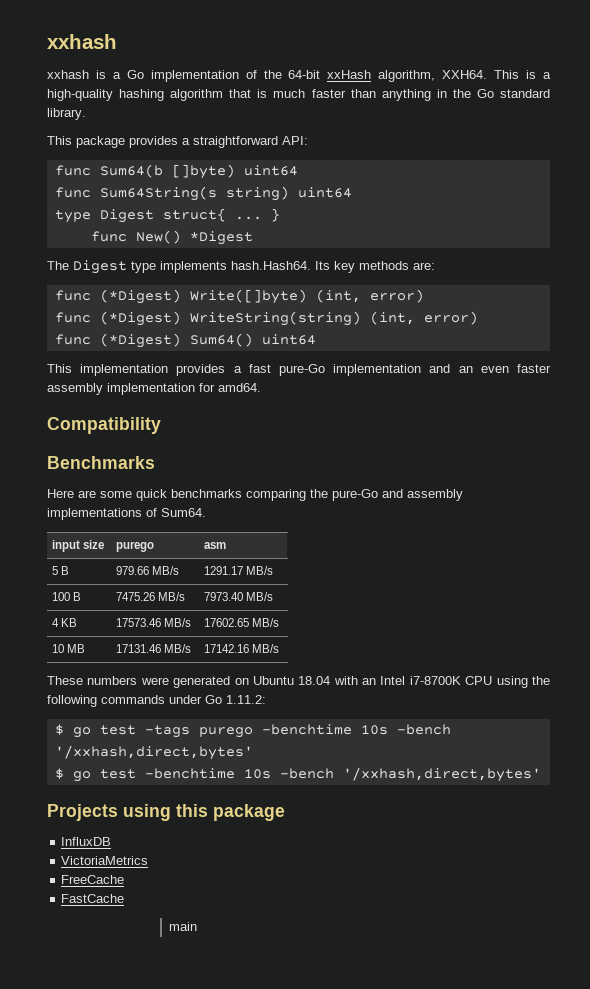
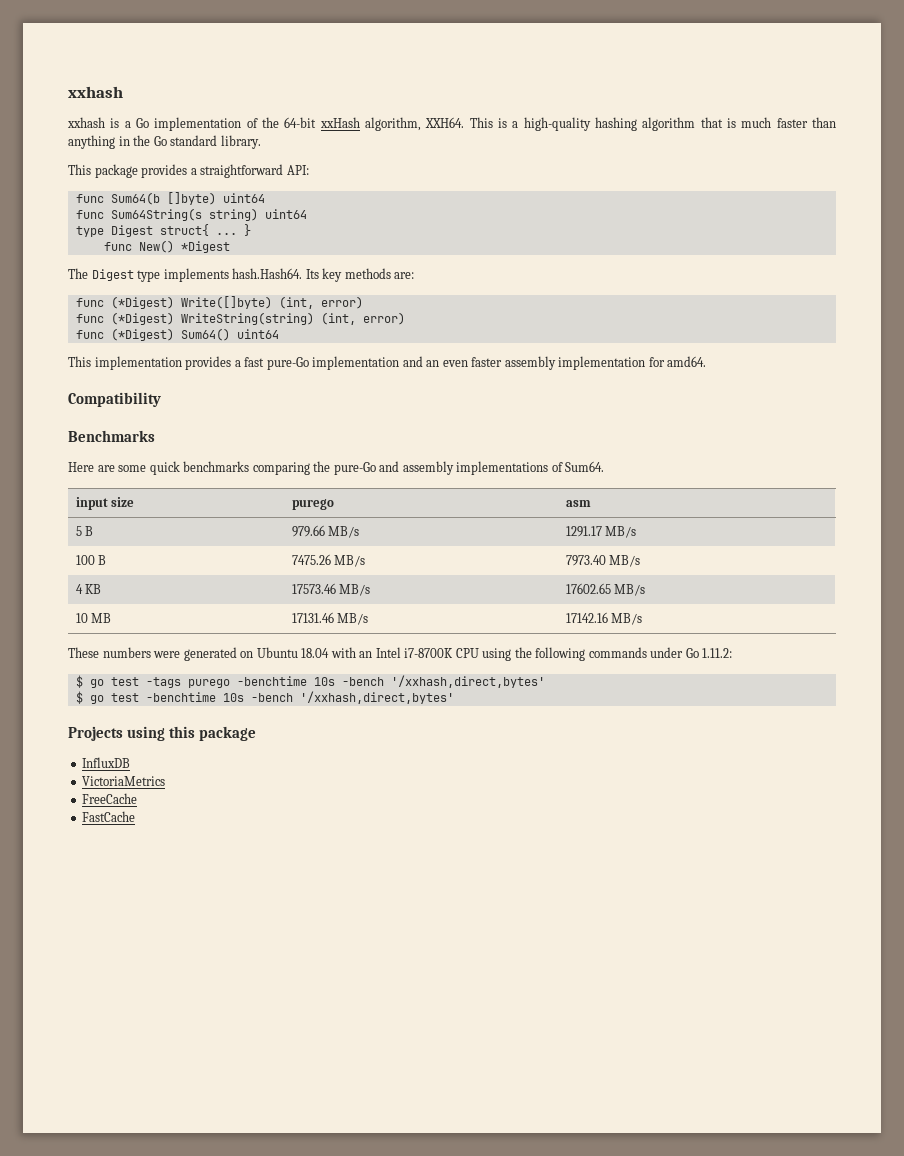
- main

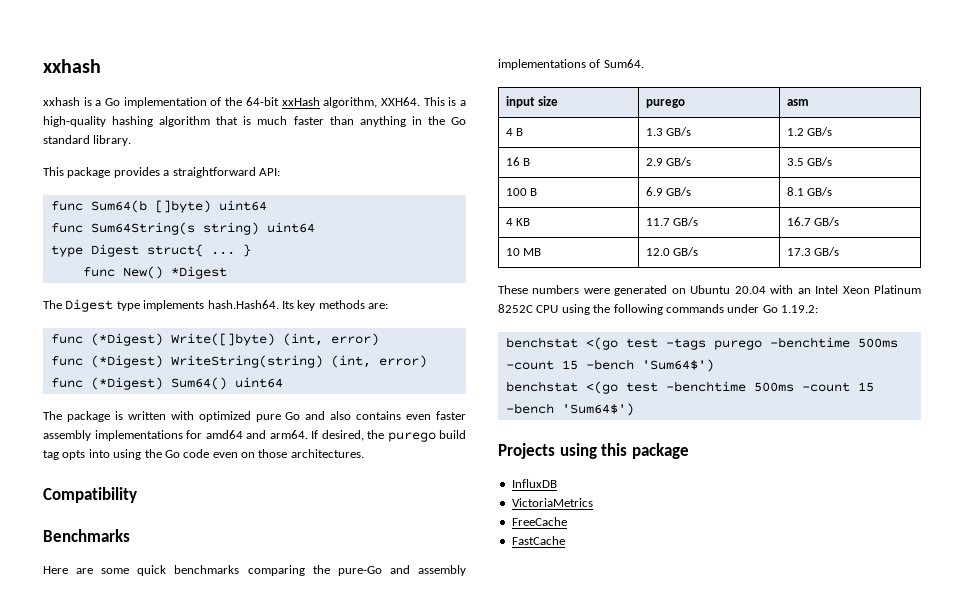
- This implementation provides a fast pure-Go implementation and an even faster assembly implementation for amd64.
+ The package is written with optimized pure Go and also contains even faster assembly implementations for amd64 and arm64. If desired, the purego build tag opts into using the Go code even on those architectures.
- 5 B | 979.66 MB/s | 1291.17 MB/s
- 100 B | 7475.26 MB/s | 7973.40 MB/s
- 4 KB | 17573.46 MB/s | 17602.65 MB/s
- 10 MB | 17131.46 MB/s | 17142.16 MB/s
+ 4 B | 1.3 GB/s | 1.2 GB/s
+ 16 B | 2.9 GB/s | 3.5 GB/s
+ 100 B | 6.9 GB/s | 8.1 GB/s
+ 4 KB | 11.7 GB/s | 16.7 GB/s
+ 10 MB | 12.0 GB/s | 17.3 GB/s
- These numbers were generated on Ubuntu 18.04 with an Intel i7-8700K CPU using the following commands under Go 1.11.2:
- $ go test -tags purego -benchtime 10s -bench '/xxhash,direct,bytes'
- $ go test -benchtime 10s -bench '/xxhash,direct,bytes'
+ These numbers were generated on Ubuntu 20.04 with an Intel Xeon Platinum 8252C CPU using the following commands under Go 1.19.2:
+ benchstat <(go test -tags purego -benchtime 500ms -count 15 -bench 'Sum64$')
+ benchstat <(go test -benchtime 500ms -count 15 -bench 'Sum64$')

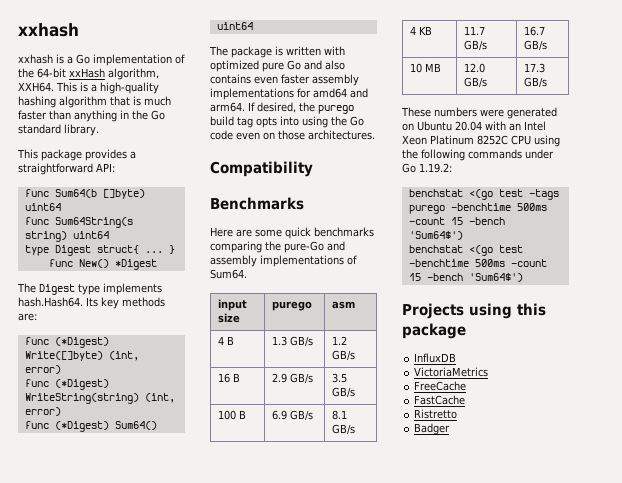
+ Ristretto
+ Badger

